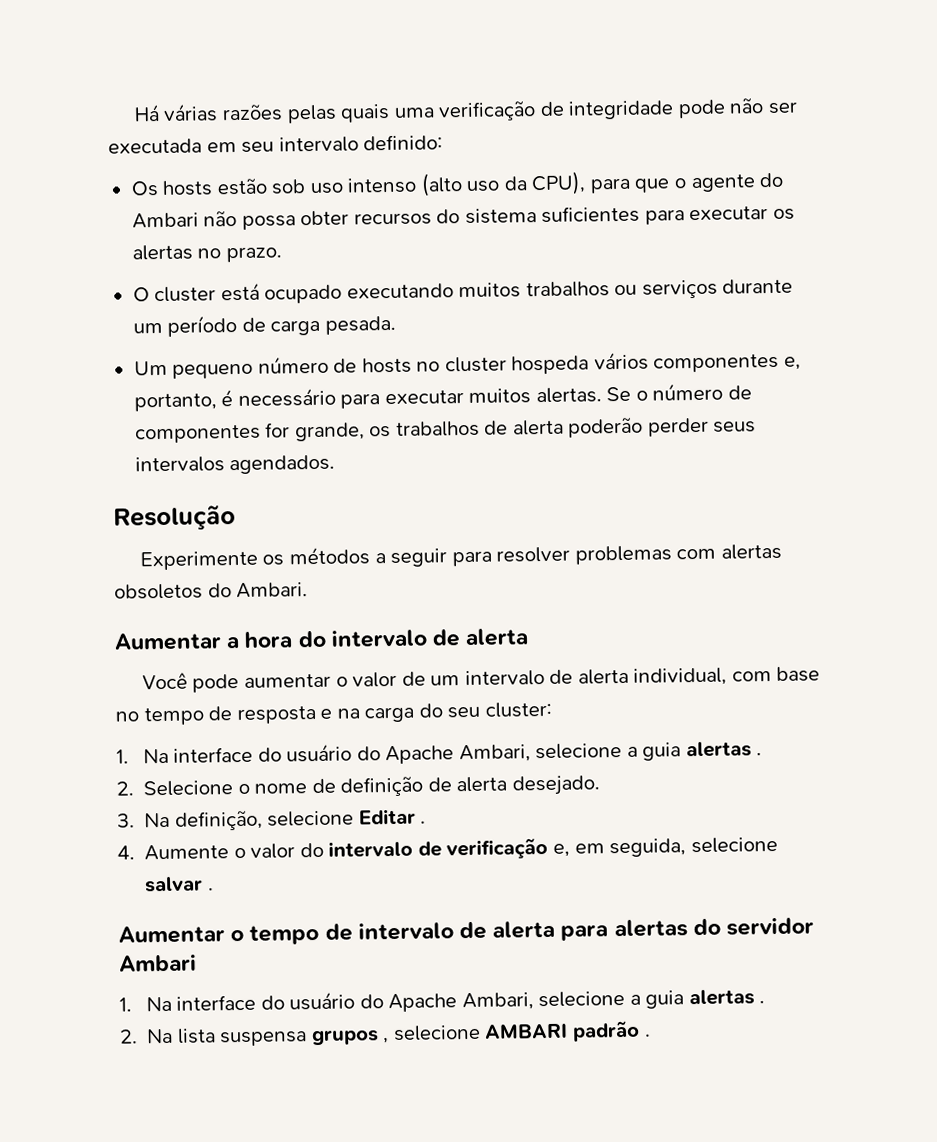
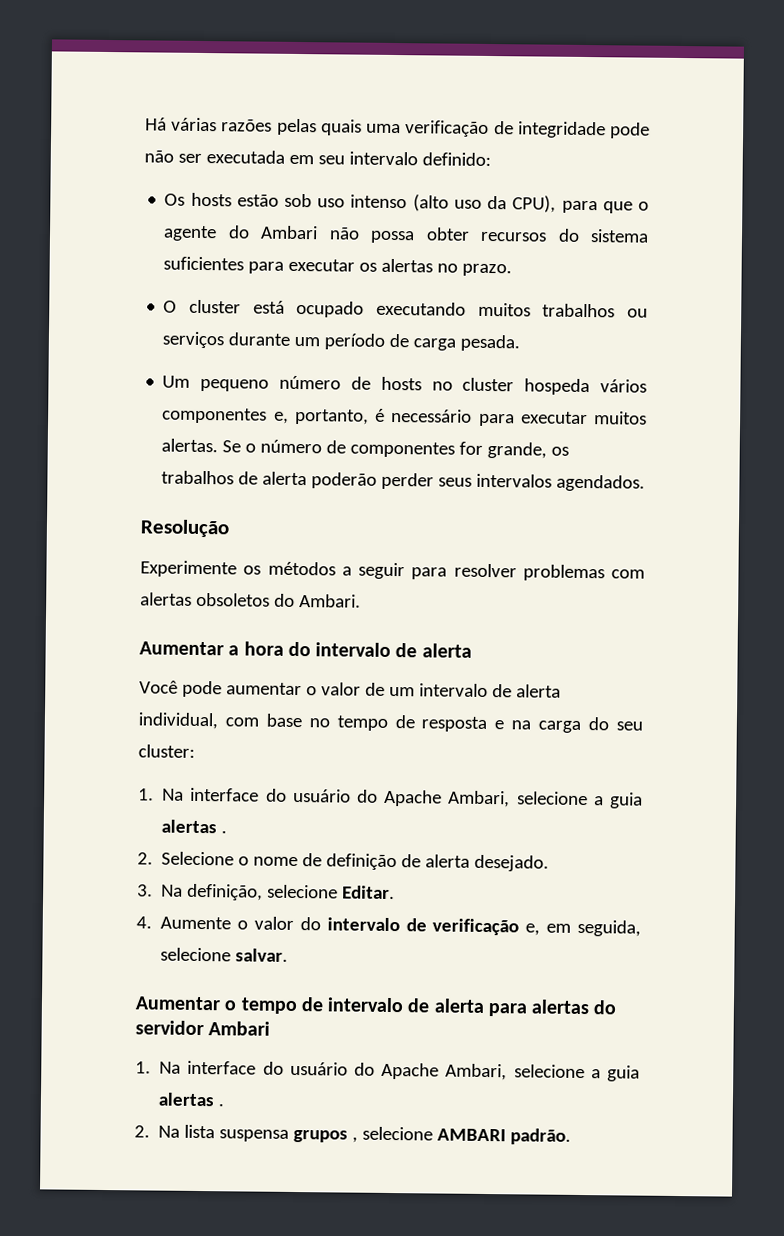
- 3. Na definição, selecione Editar .
+ 3. Na definição, selecione Editar.
- 4. Aumente o valor do intervalo de verificação e, em seguida, selecione salvar .
+ 4. Aumente o valor do intervalo de verificação e, em seguida, selecione salvar.
- 2. Na lista suspensa grupos , selecione AMBARI padrão .
+ 2. Na lista suspensa grupos , selecione AMBARI padrão.

